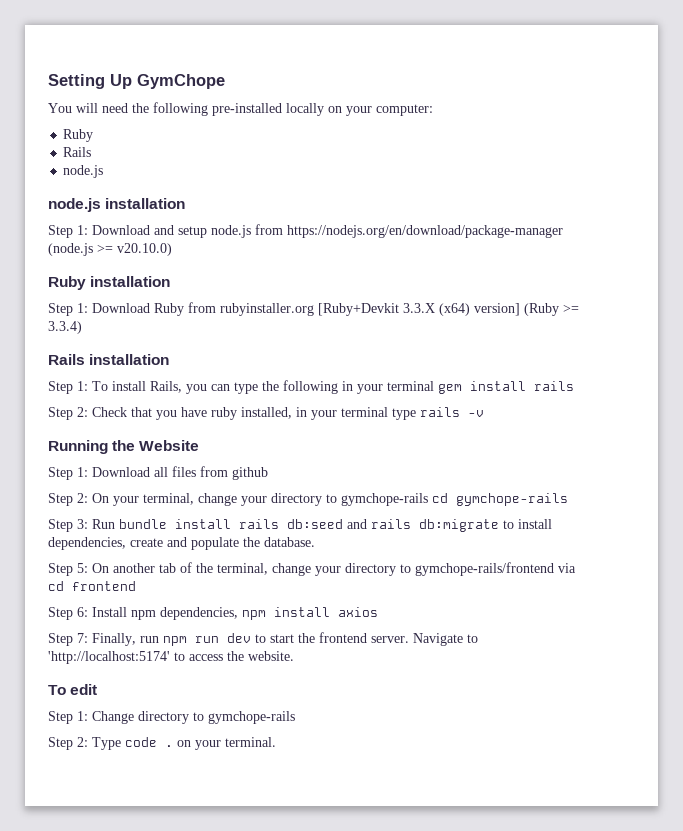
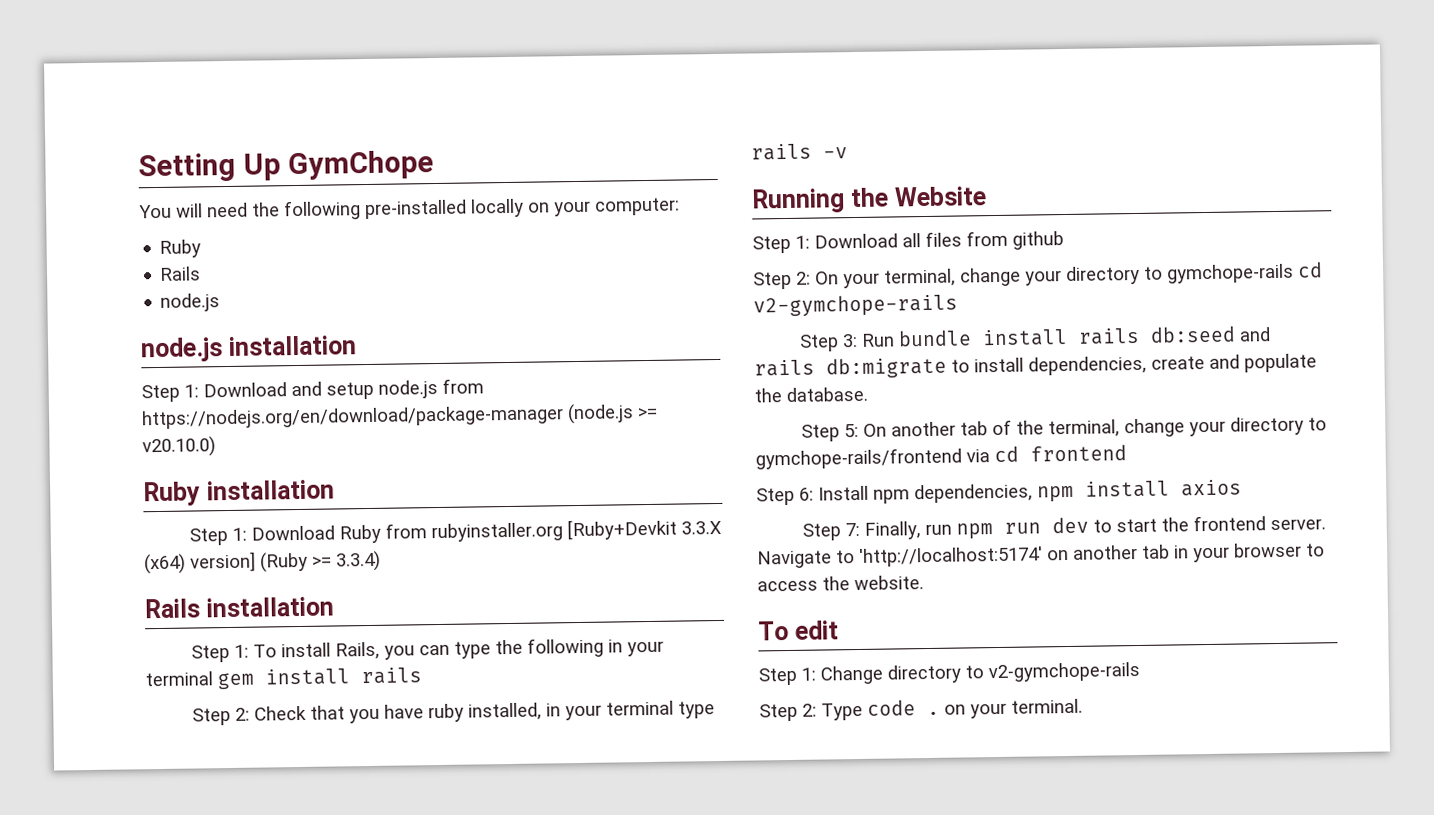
- Step 2: On your terminal, change your directory to gymchope-rails cd gymchope-rails
+ Step 2: On your terminal, change your directory to gymchope-rails cd v2-gymchope-rails
- Navigate to 'http://localhost:5174' to access the website.
+ Navigate to 'http://localhost:5174' on another tab in your browser to access the website.
- Step 1: Change directory to gymchope-rails
+ Step 1: Change directory to v2-gymchope-rails

